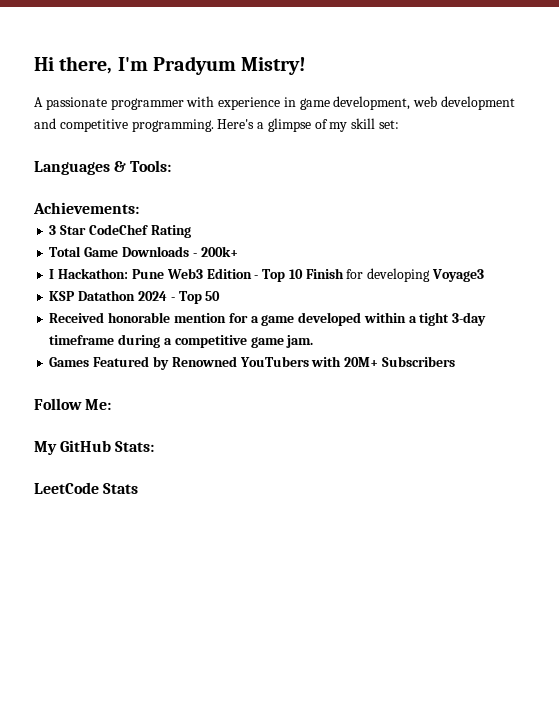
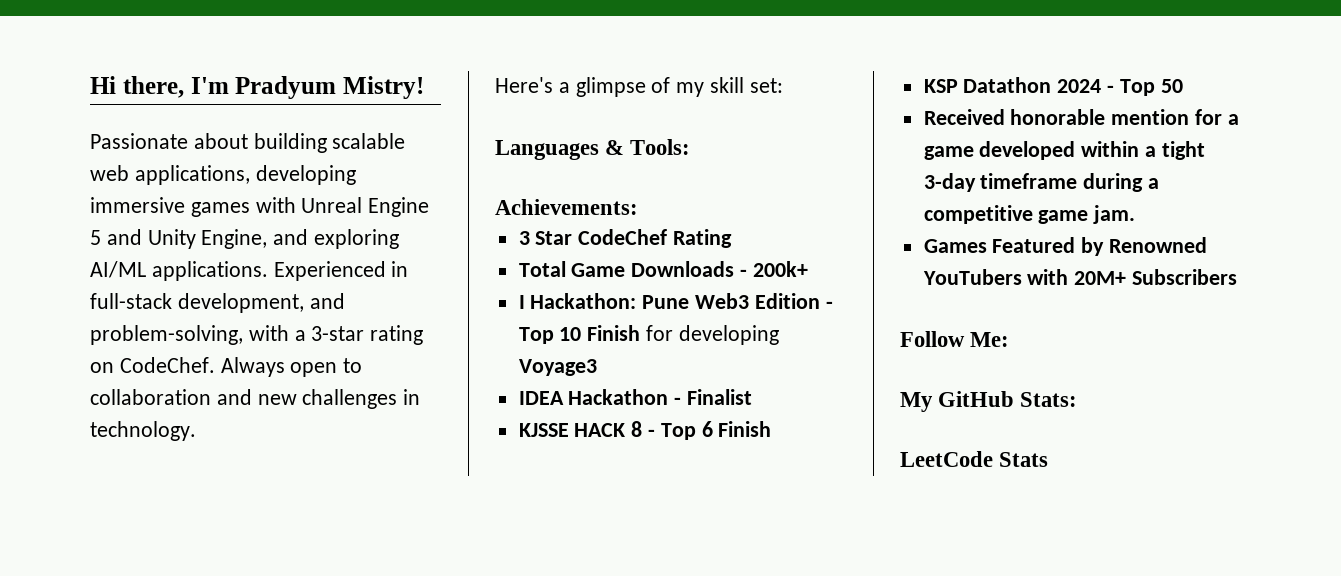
- A passionate programmer with experience in game development, web development and competitive programming. Here's a glimpse of my skill set:
+ Passionate about building scalable web applications, developing immersive games with Unreal Engine 5 and Unity Engine, and exploring AI/ML applications. Experienced in full-stack development, and problem-solving, with a 3-star rating on CodeChef. Always open to collaboration and new challenges in technology.
+ Here's a glimpse of my skill set:
+ IDEA Hackathon - Finalist
+ KJSSE HACK 8 - Top 6 Finish

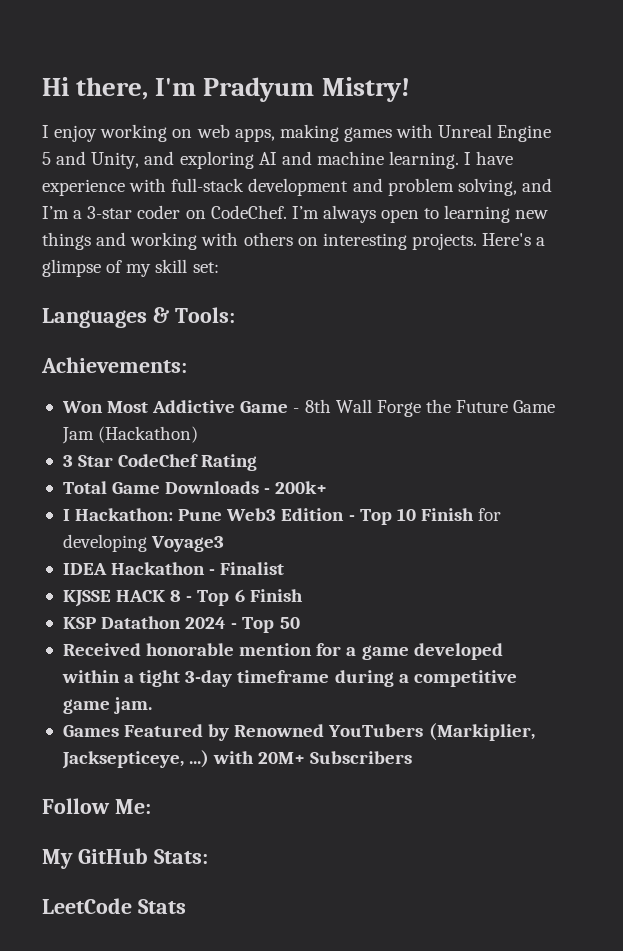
- Passionate about building scalable web applications, developing immersive games with Unreal Engine 5 and Unity Engine, and exploring AI/ML applications. Experienced in full-stack development, and problem-solving, with a 3-star rating on CodeChef.
+ I enjoy working on web apps, making games with Unreal Engine 5 and Unity, and exploring AI and machine learning. I have experience with full-stack development and problem solving, and I’m a 3-star coder on CodeChef.
- Always open to collaboration and new challenges in technology.
- Here's a glimpse of my skill set:
+ I’m always open to learning new things and working with others on interesting projects. Here's a glimpse of my skill set:
+ Won Most Addictive Game - 8th Wall Forge the Future Game Jam (Hackathon)
- Games Featured by Renowned YouTubers with 20M+ Subscribers
+ Games Featured by Renowned YouTubers (Markiplier, Jacksepticeye, ...) with 20M+ Subscribers

